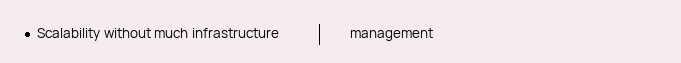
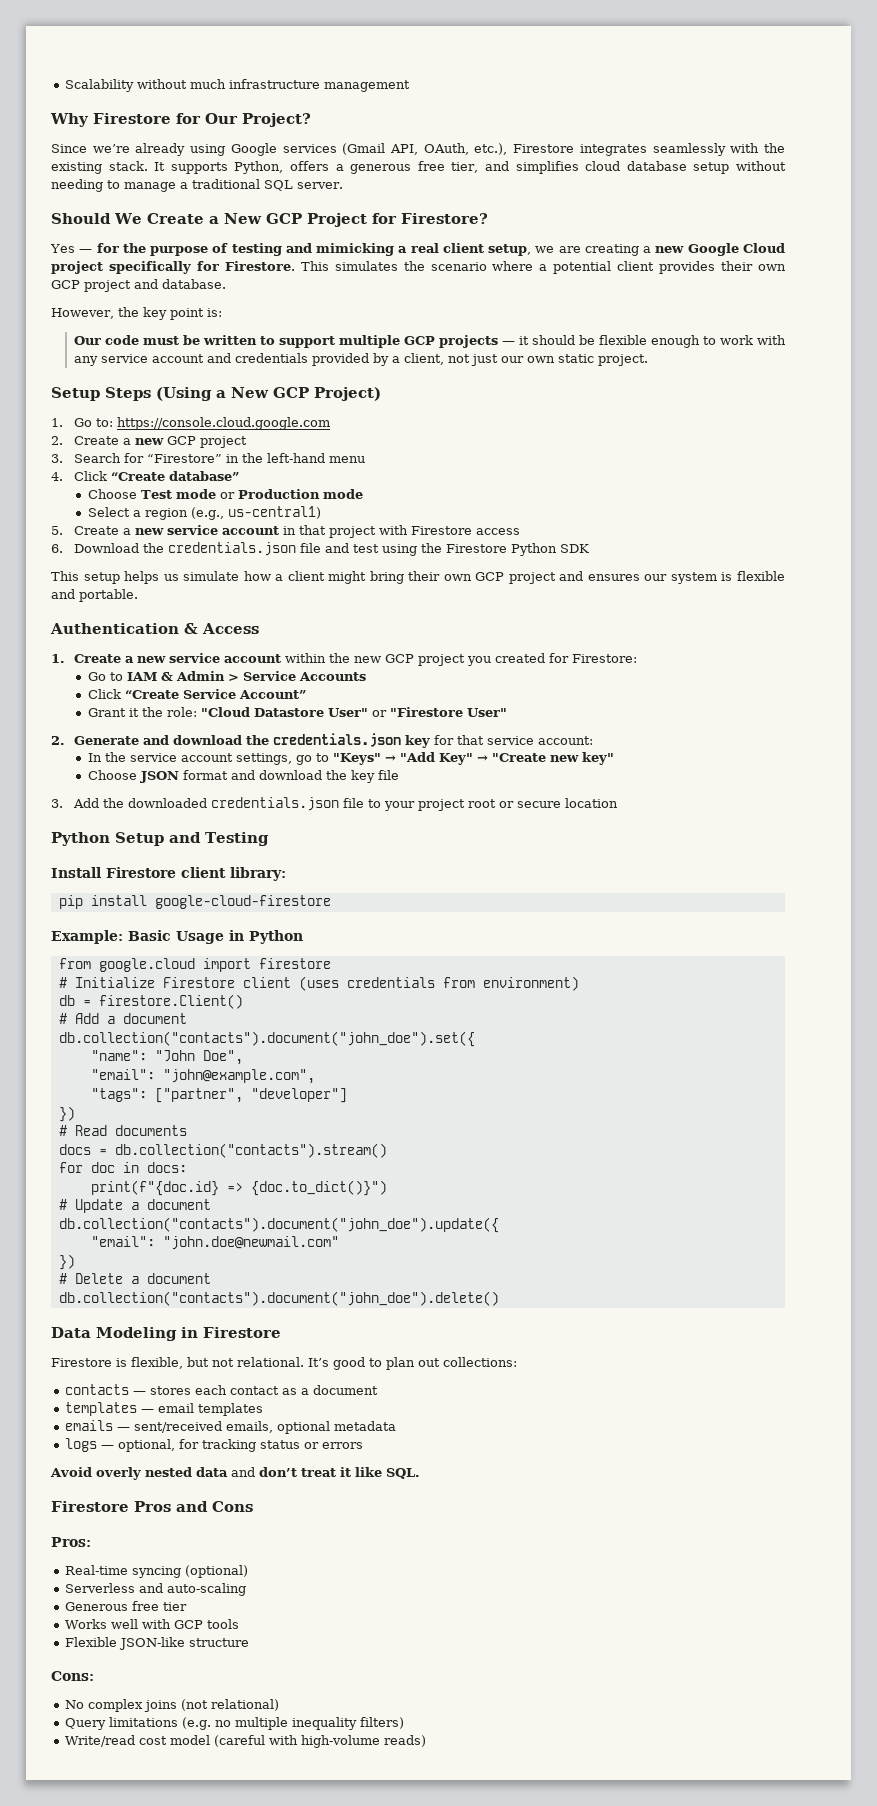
+ Why Firestore for Our Project?
+ Since we’re already using Google services (Gmail API, OAuth, etc.), Firestore integrates seamlessly with the existing stack. It supports Python, offers a generous free tier, and simplifies cloud database setup without needing to manage a traditional SQL server.
+ Should We Create a New GCP Project for Firestore?
+ Yes — for the purpose of testing and mimicking a real client setup, we are creating a new Google Cloud project specifically for Firestore. This simulates the scenario where a potential client provides their own GCP project and database.
+ However, the key point is:
+ Our code must be written to support multiple GCP projects — it should be flexible enough to work with any service account and credentials provided by a client, not just our own static project.
+ Setup Steps (Using a New GCP Project)
+ 1. Go to: https://console.cloud.google.com
+ 2. Create a new GCP project
+ 3. Search for “Firestore” in the left-hand menu
+ 4. Click “Create database”
+ Choose Test mode or Production mode
+ Select a region (e.g., us-central1)
+ 5. Create a new service account in that project with Firestore access
+ 6. Download the credentials.json file and test using the Firestore Python SDK
+ This setup helps us simulate how a client might bring their own GCP project and ensures our system is flexible and portable.
+ Authentication & Access
+ 1. Create a new service account within the new GCP project you created for Firestore:
+ Go to IAM & Admin > Service Accounts
+ Click “Create Service Account”
+ Grant it the role: "Cloud Datastore User" or "Firestore User"
+ 2. Generate and download the credentials.json key for that service account:
+ In the service account settings, go to "Keys" → "Add Key" → "Create new key"
+ Choose JSON format and download the key file
+ 3. Add the downloaded credentials.json file to your project root or secure location
+ Python Setup and Testing
+ Install Firestore client library:
+ pip install google-cloud-firestore
+ Example: Basic Usage in Python
+ from google.cloud import firestore
+ # Initialize Firestore client (uses credentials from environment)
+ db = firestore.Client()
+ # Add a document
+ db.collection("contacts").document("john_doe").set({
+ "name": "John Doe",
+ "email": "john@example.com",
+ "tags": ["partner", "developer"]
+ })
+ # Read documents
+ docs = db.collection("contacts").stream()
+ for doc in docs:
+ print(f"{doc.id} => {doc.to_dict()}")
+ # Update a document
+ db.collection("contacts").document("john_doe").update({
+ "email": "john.doe@newmail.com"
+ })
+ # Delete a document
+ db.collection("contacts").document("john_doe").delete()
+ Data Modeling in Firestore
+ Firestore is flexible, but not relational. It’s good to plan out collections:
+ contacts — stores each contact as a document
+ templates — email templates
+ emails — sent/received emails, optional metadata
+ logs — optional, for tracking status or errors
+ Avoid overly nested data and don’t treat it like SQL.
+ Firestore Pros and Cons
+ Pros:
+ Real-time syncing (optional)
+ Serverless and auto-scaling
+ Generous free tier
+ Works well with GCP tools
+ Flexible JSON-like structure
+ Cons:
+ No complex joins (not relational)
+ Query limitations (e.g. no multiple inequality filters)
+ Write/read cost model (careful with high-volume reads)

